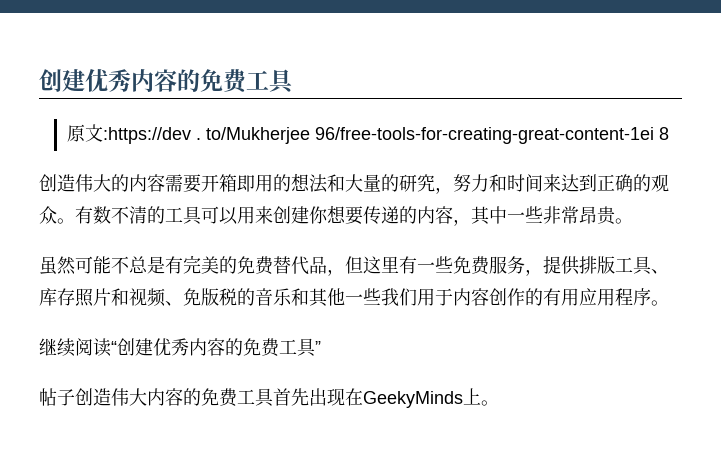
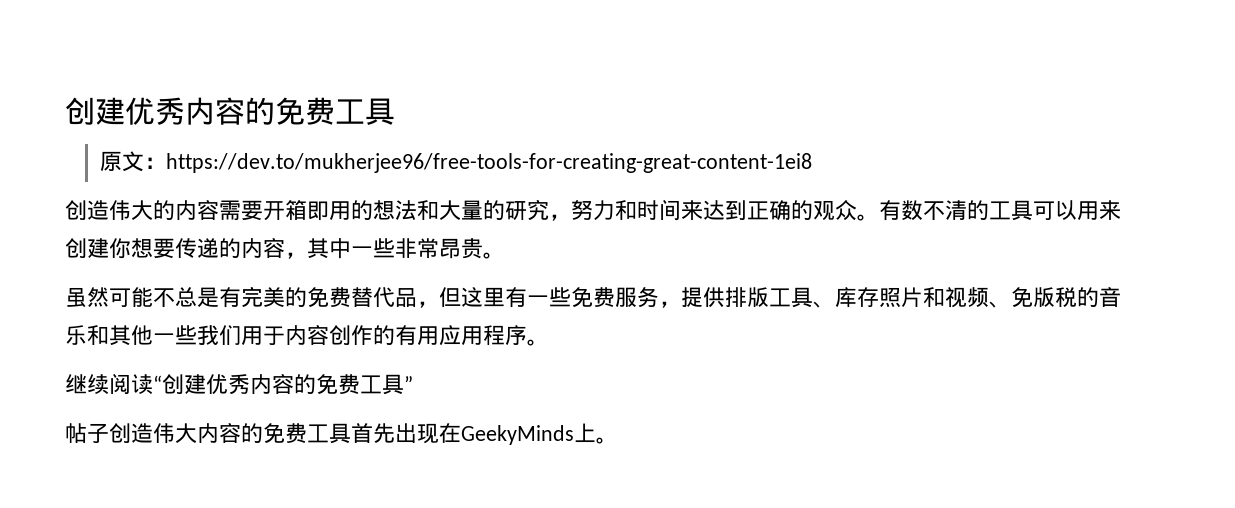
- 原文:https://dev . to/Mukherjee 96/free-tools-for-creating-great-content-1ei 8
+ 原文：https://dev.to/mukherjee96/free-tools-for-creating-great-content-1ei8

